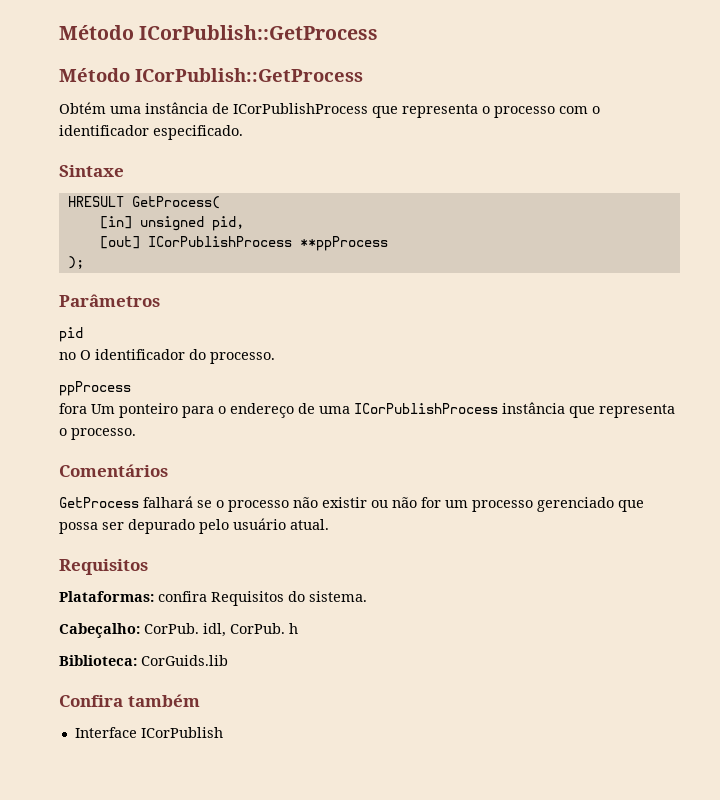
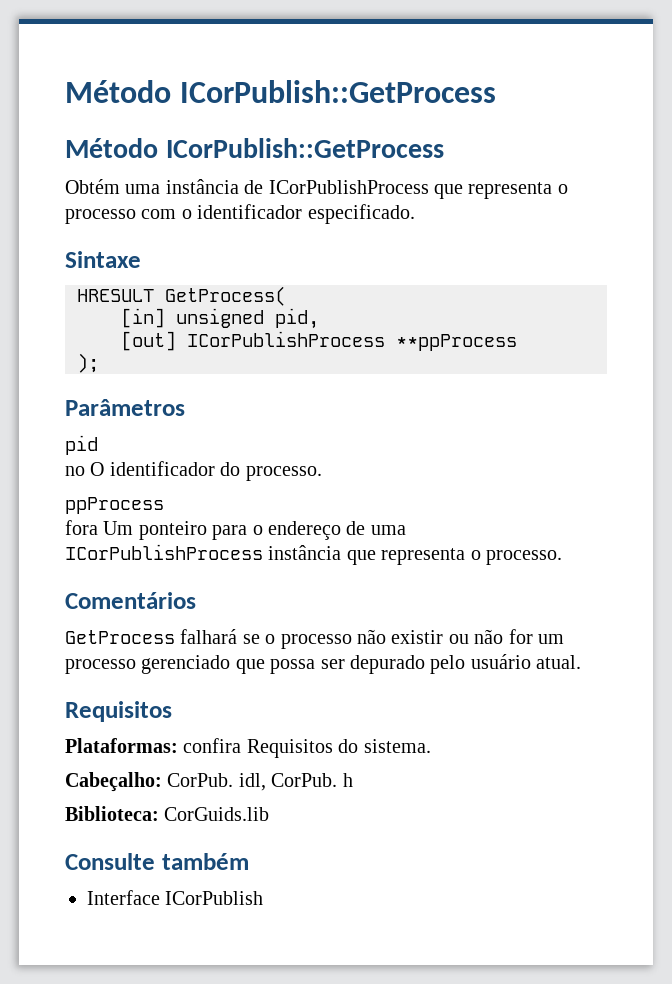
- Confira também
+ Consulte também

